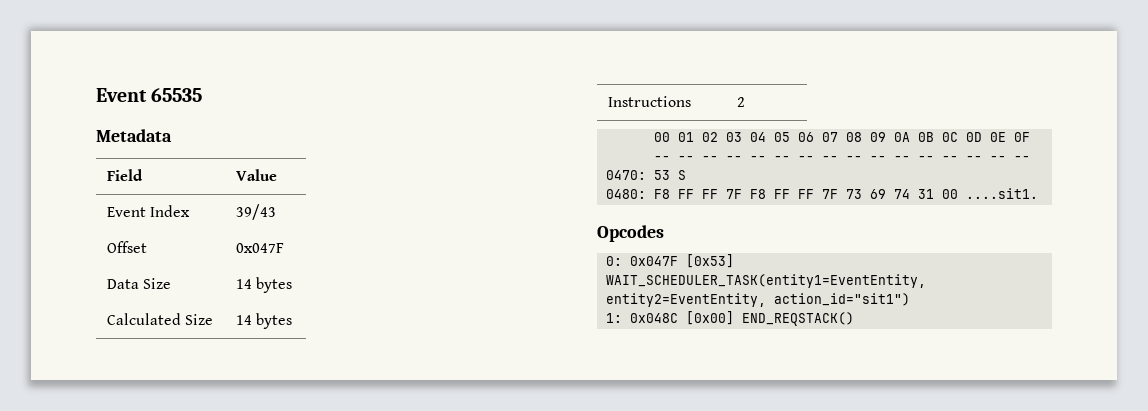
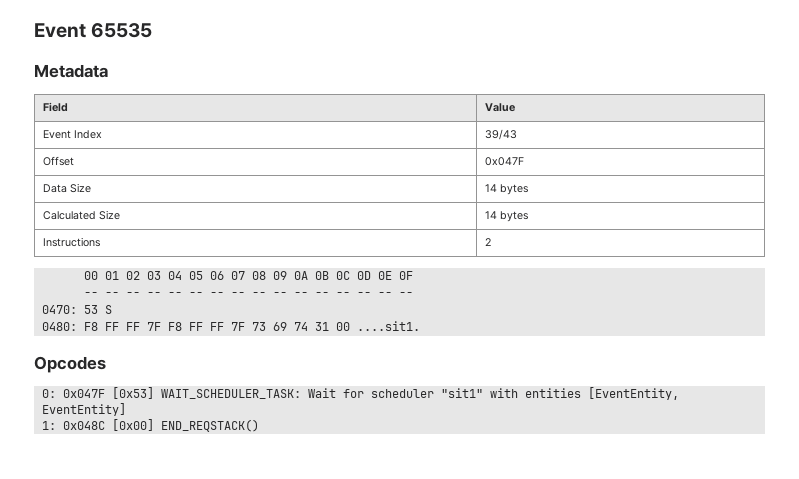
- 0: 0x047F [0x53] WAIT_SCHEDULER_TASK(entity1=EventEntity, entity2=EventEntity, action_id="sit1")
+ 0: 0x047F [0x53] WAIT_SCHEDULER_TASK: Wait for scheduler "sit1" with entities [EventEntity, EventEntity]

